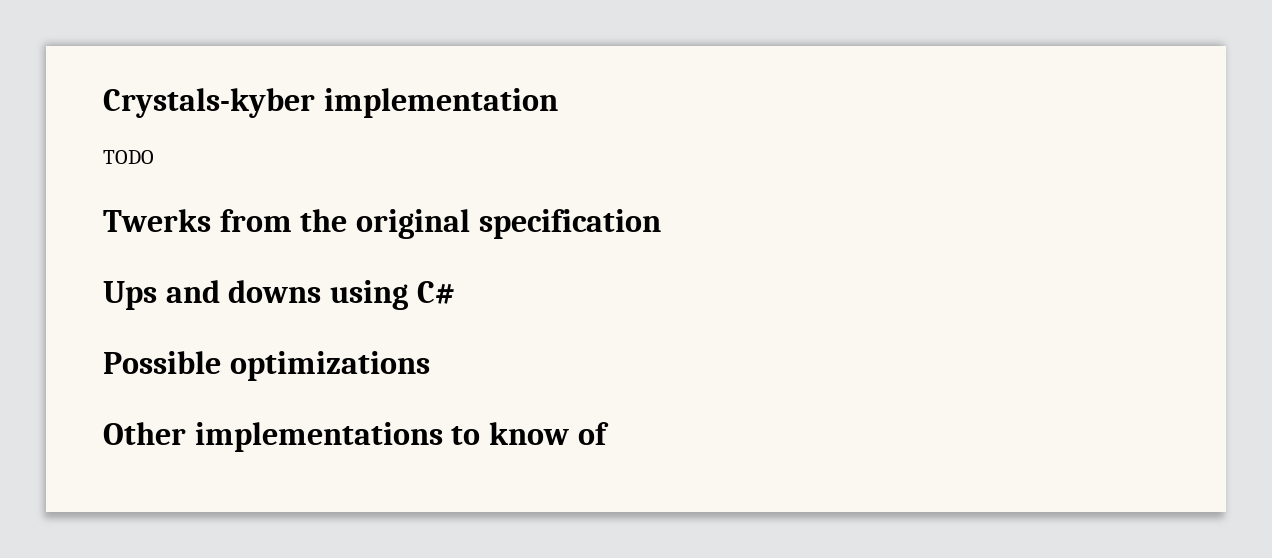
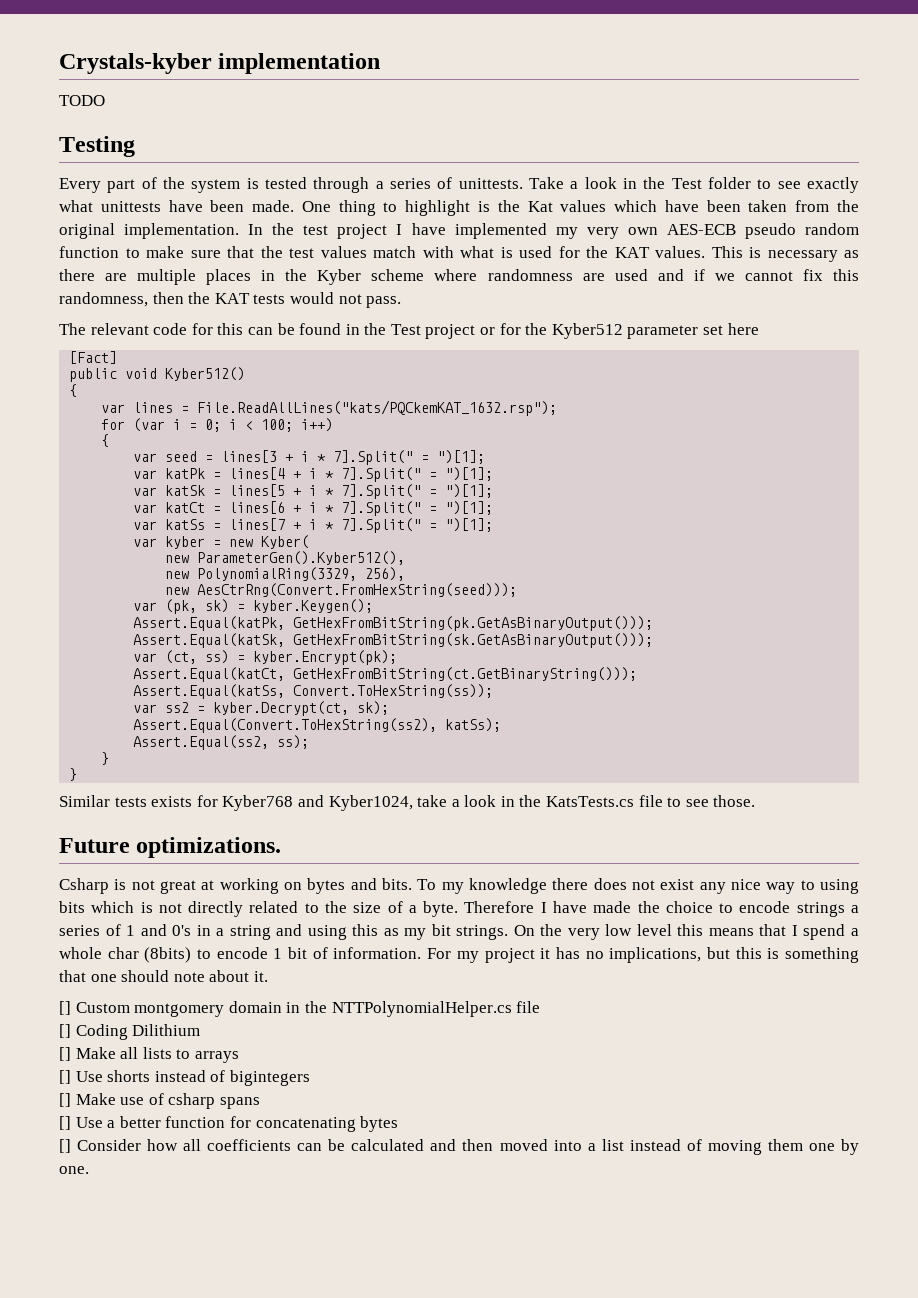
- Twerks from the original specification
- Ups and downs using C#
- Possible optimizations
- Other implementations to know of
+ Testing
+ Every part of the system is tested through a series of unittests. Take a look in the Test folder to see exactly what unittests have been made. One thing to highlight is the Kat values which have been taken from the original implementation. In the test project I have implemented my very own AES-ECB pseudo random function to make sure that the test values match with what is used for the KAT values. This is necessary as there are multiple places in the Kyber scheme where randomness are used and if we cannot fix this randomness, then the KAT tests would not pass.
+ The relevant code for this can be found in the Test project or for the Kyber512 parameter set here
+ [Fact]
+ public void Kyber512()
+ {
+ var lines = File.ReadAllLines("kats/PQCkemKAT_1632.rsp");
+ for (var i = 0; i < 100; i++)
+ {
+ var seed = lines[3 + i * 7].Split(" = ")[1];
+ var katPk = lines[4 + i * 7].Split(" = ")[1];
+ var katSk = lines[5 + i * 7].Split(" = ")[1];
+ var katCt = lines[6 + i * 7].Split(" = ")[1];
+ var katSs = lines[7 + i * 7].Split(" = ")[1];
+ var kyber = new Kyber(
+ new ParameterGen().Kyber512(),
+ new PolynomialRing(3329, 256),
+ new AesCtrRng(Convert.FromHexString(seed)));
+ var (pk, sk) = kyber.Keygen();
+ Assert.Equal(katPk, GetHexFromBitString(pk.GetAsBinaryOutput()));
+ Assert.Equal(katSk, GetHexFromBitString(sk.GetAsBinaryOutput()));
+ var (ct, ss) = kyber.Encrypt(pk);
+ Assert.Equal(katCt, GetHexFromBitString(ct.GetBinaryString()));
+ Assert.Equal(katSs, Convert.ToHexString(ss));
+ var ss2 = kyber.Decrypt(ct, sk);
+ Assert.Equal(Convert.ToHexString(ss2), katSs);
+ Assert.Equal(ss2, ss);
+ }
+ }
+ Similar tests exists for Kyber768 and Kyber1024, take a look in the KatsTests.cs file to see those.
+ Future optimizations.
+ Csharp is not great at working on bytes and bits. To my knowledge there does not exist any nice way to using bits which is not directly related to the size of a byte. Therefore I have made the choice to encode strings a series of 1 and 0's in a string and using this as my bit strings. On the very low level this means that I spend a whole char (8bits) to encode 1 bit of information. For my project it has no implications, but this is something that one should note about it.
+ [] Custom montgomery domain in the NTTPolynomialHelper.cs file
+ [] Coding Dilithium
+ [] Make all lists to arrays
+ [] Use shorts instead of bigintegers
+ [] Make use of csharp spans
+ [] Use a better function for concatenating bytes
+ [] Consider how all coefficients can be calculated and then moved into a list instead of moving them one by one.

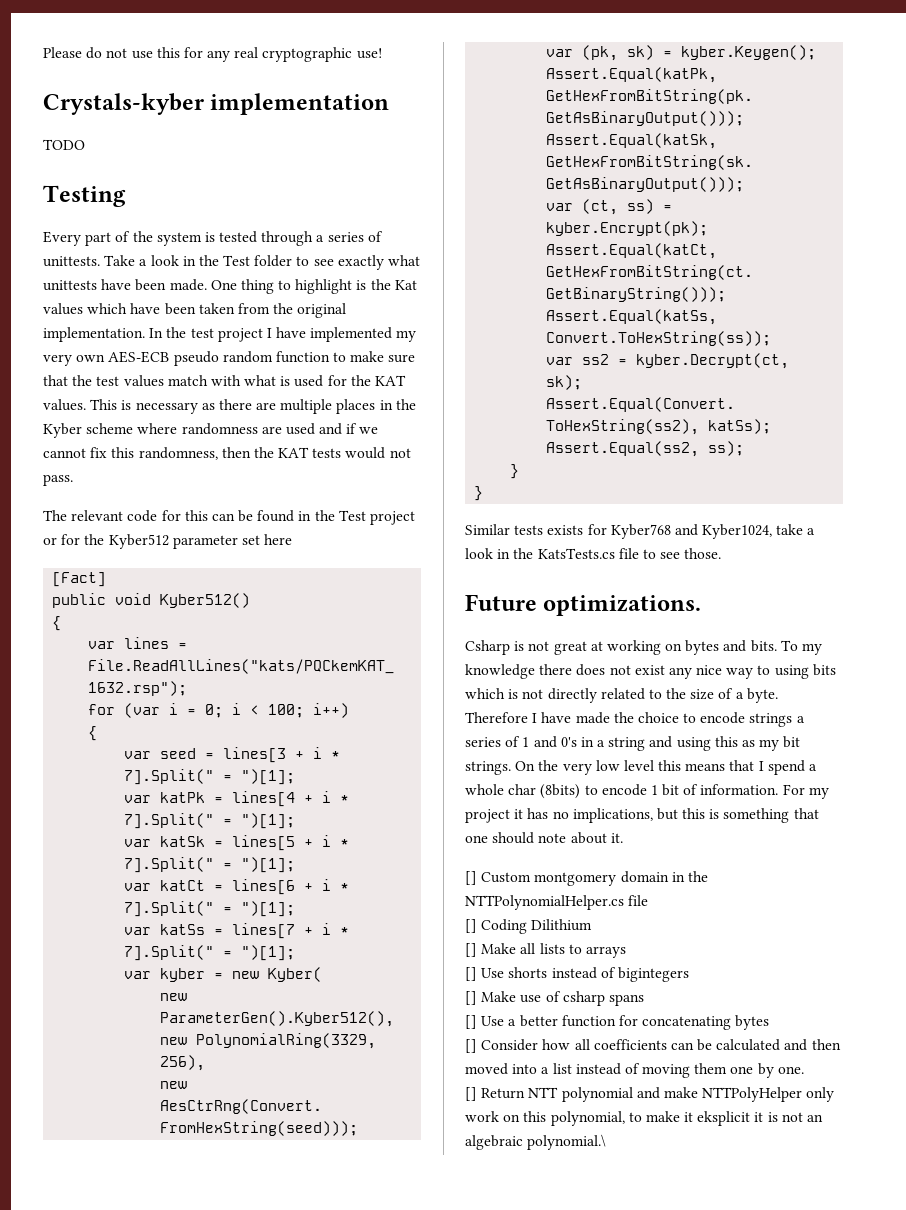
+ Please do not use this for any real cryptographic use!
+ [] Return NTT polynomial and make NTTPolyHelper only work on this polynomial, to make it eksplicit it is not an algebraic polynomial.\

